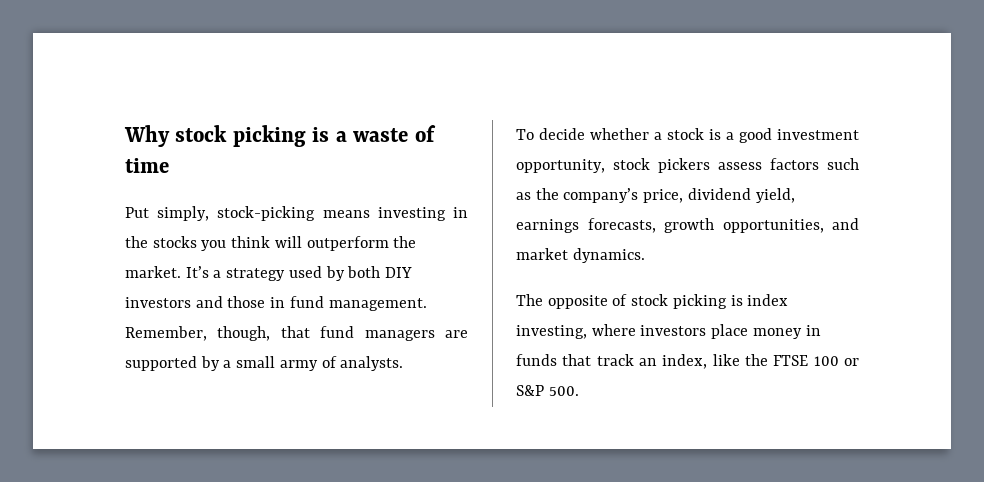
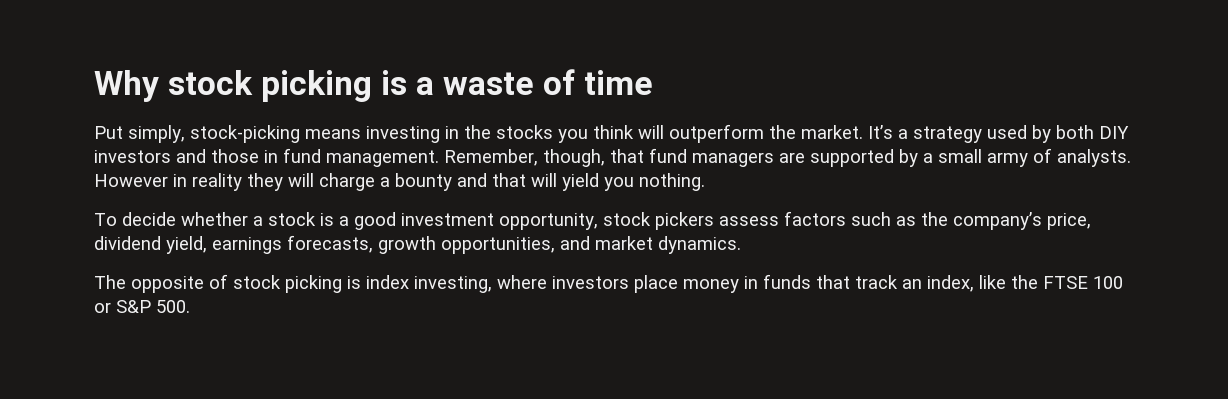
+ However in reality they will charge a bounty and that will yield you nothing.

